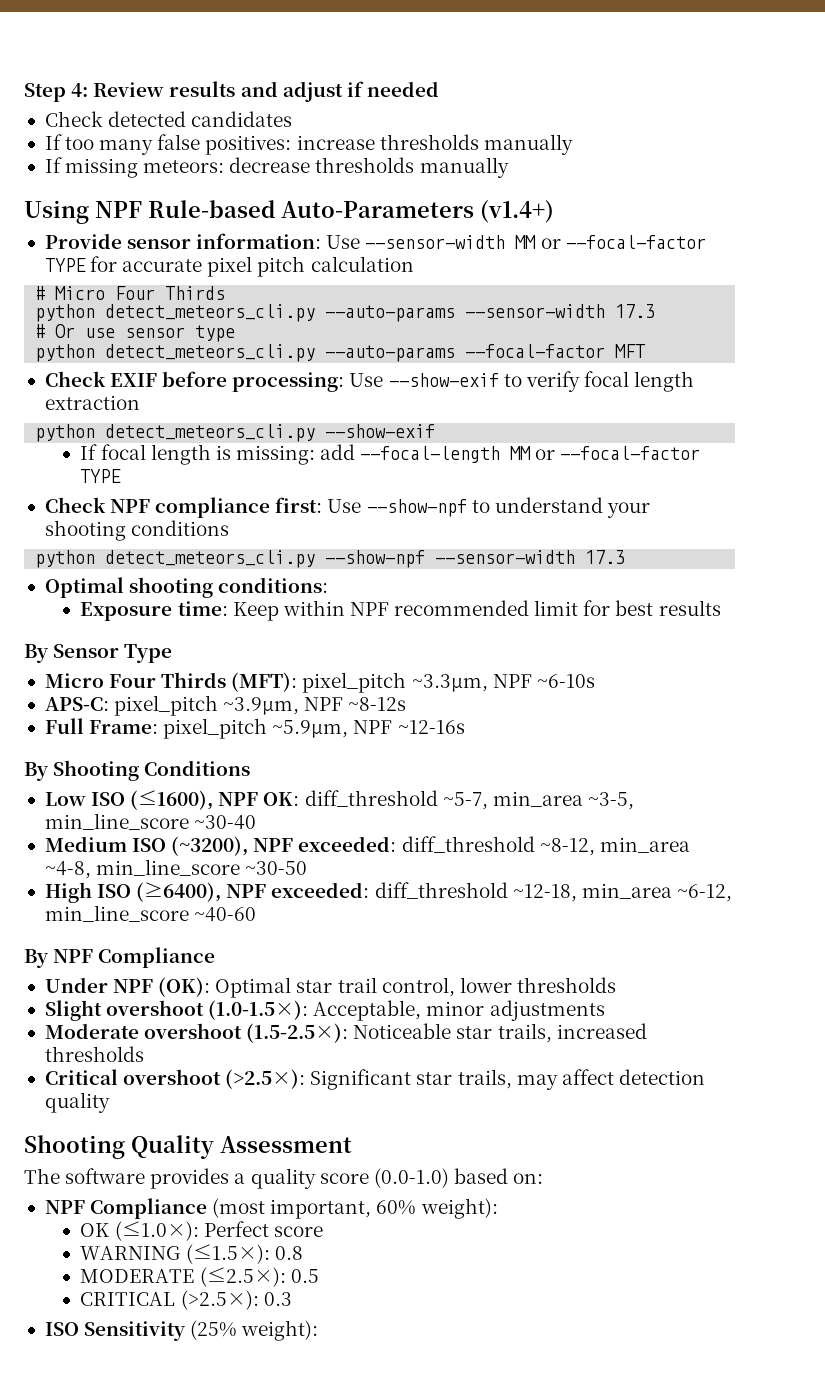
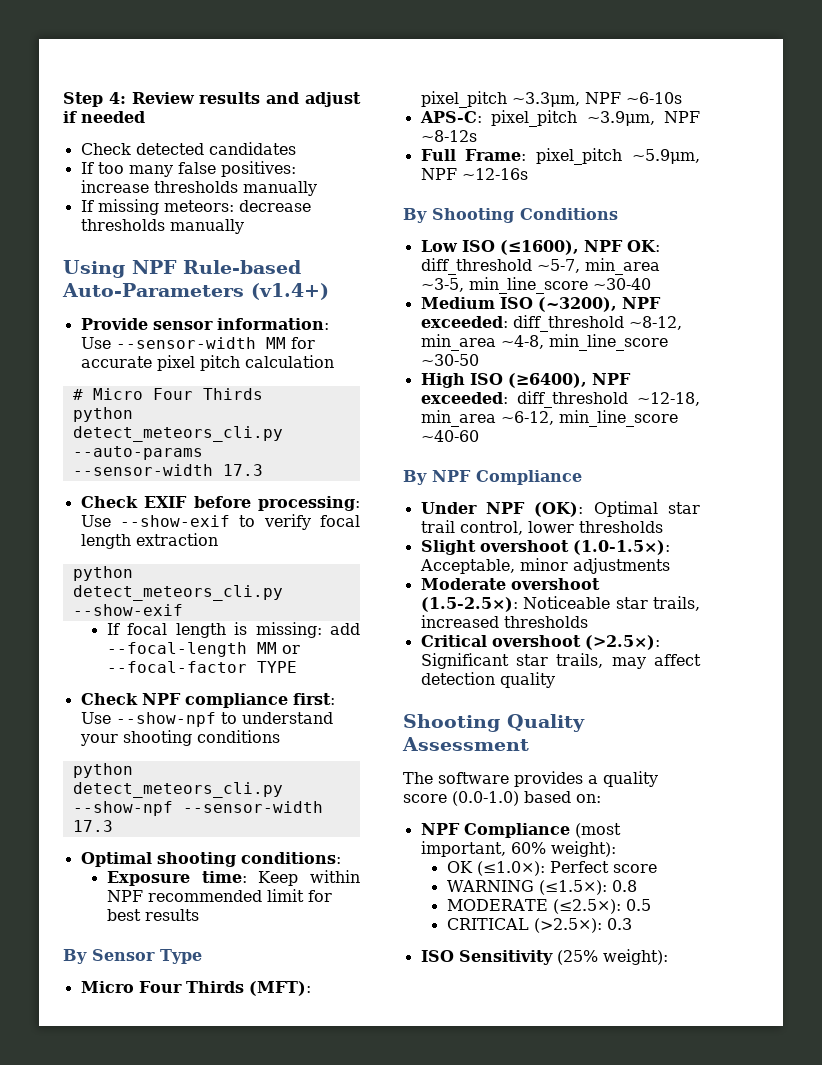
- Provide sensor information: Use --sensor-width MM or --focal-factor TYPE for accurate pixel pitch calculation
+ Provide sensor information: Use --sensor-width MM for accurate pixel pitch calculation
- # Or use sensor type
- python detect_meteors_cli.py --auto-params --focal-factor MFT

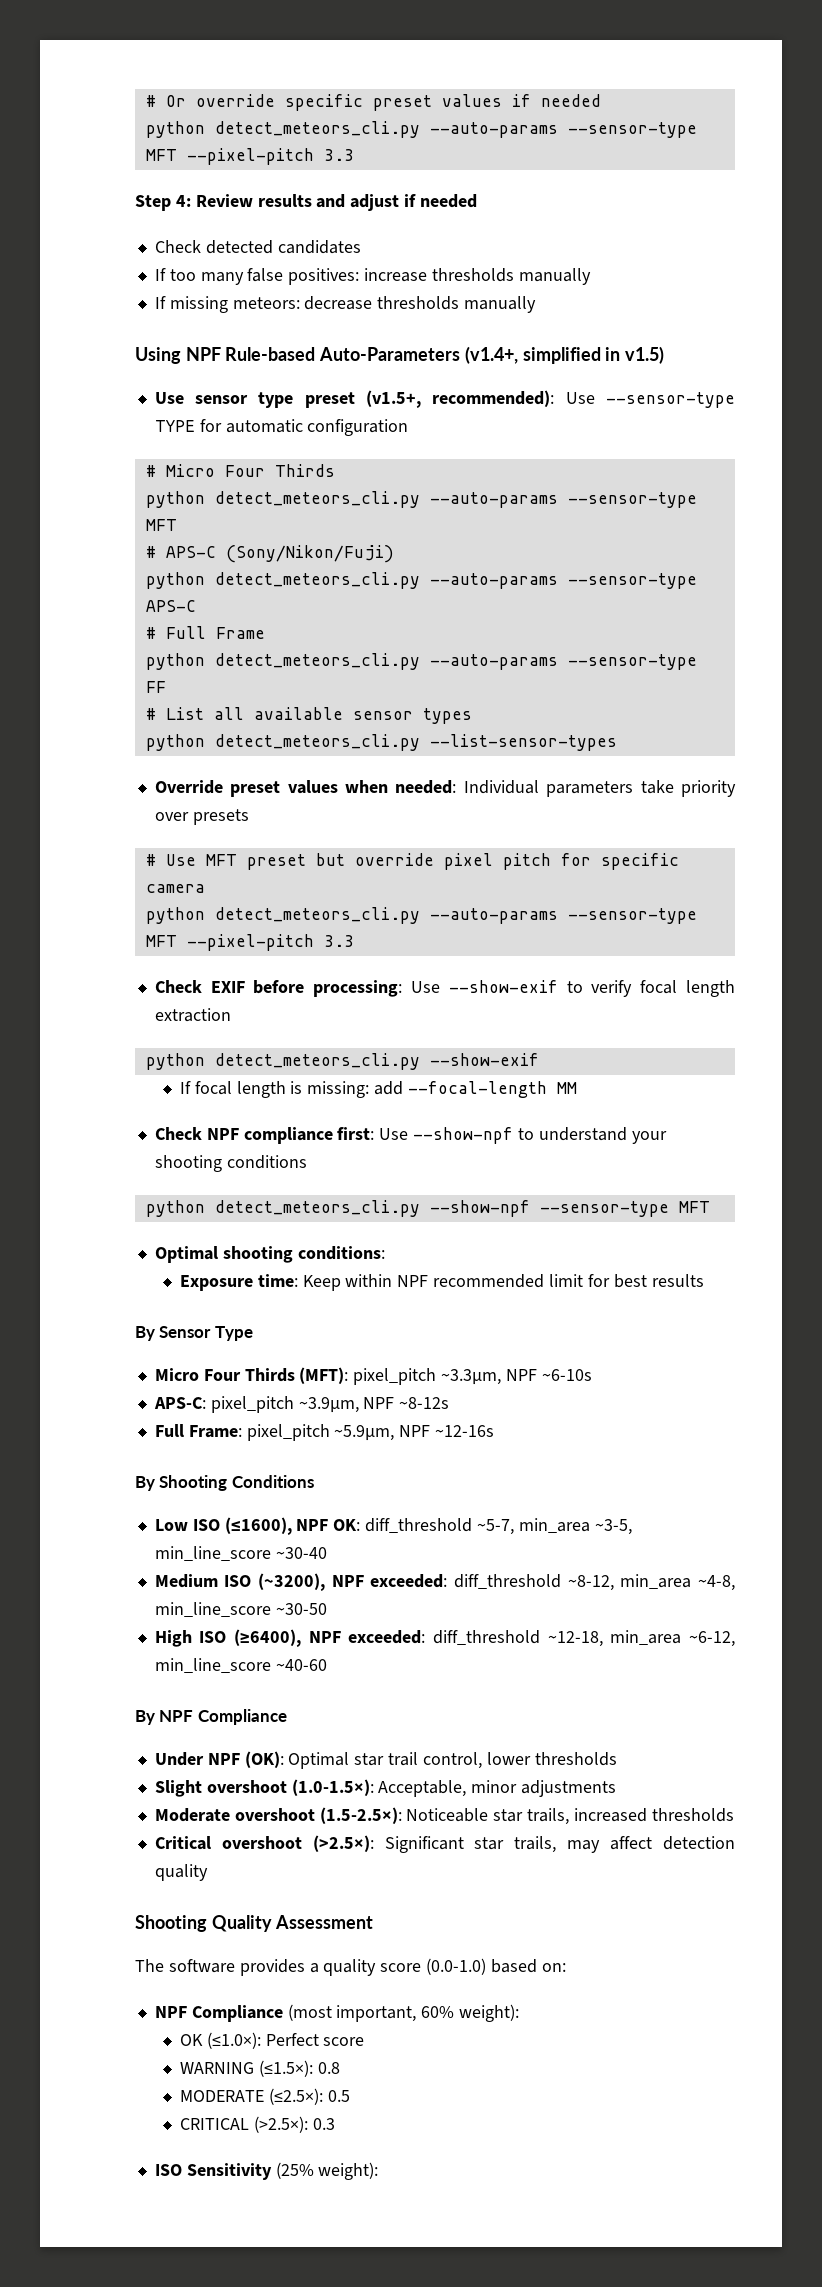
+ # Or override specific preset values if needed
+ python detect_meteors_cli.py --auto-params --sensor-type MFT --pixel-pitch 3.3
- Using NPF Rule-based Auto-Parameters (v1.4+)
- Provide sensor information: Use --sensor-width MM for accurate pixel pitch calculation
+ Using NPF Rule-based Auto-Parameters (v1.4+, simplified in v1.5)
+ Use sensor type preset (v1.5+, recommended): Use --sensor-type TYPE for automatic configuration
  # Micro Four Thirds
- python detect_meteors_cli.py --auto-params --sensor-width 17.3
+ python detect_meteors_cli.py --auto-params --sensor-type MFT
+ # APS-C (Sony/Nikon/Fuji)
+ python detect_meteors_cli.py --auto-params --sensor-type APS-C
+ # Full Frame
+ python detect_meteors_cli.py --auto-params --sensor-type FF
+ # List all available sensor types
+ python detect_meteors_cli.py --list-sensor-types
+ Override preset values when needed: Individual parameters take priority over presets
+ # Use MFT preset but override pixel pitch for specific camera
+ python detect_meteors_cli.py --auto-params --sensor-type MFT --pixel-pitch 3.3
- If focal length is missing: add --focal-length MM or --focal-factor TYPE
+ If focal length is missing: add --focal-length MM
- python detect_meteors_cli.py --show-npf --sensor-width 17.3
+ python detect_meteors_cli.py --show-npf --sensor-type MFT

